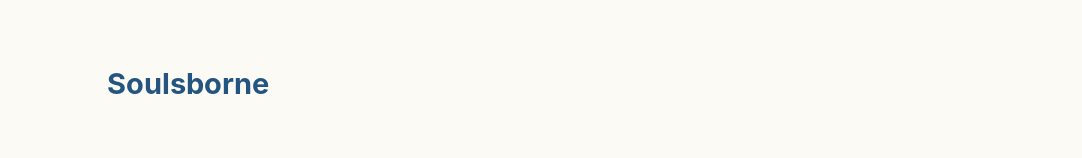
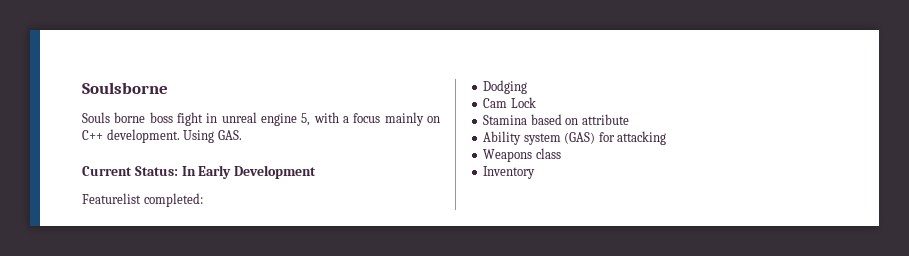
+ Souls borne boss fight in unreal engine 5, with a focus mainly on C++ development. Using GAS.
+ Current Status: In Early Development
+ Featurelist completed:
+ Dodging
+ Cam Lock
+ Stamina based on attribute
+ Ability system (GAS) for attacking
+ Weapons class
+ Inventory

